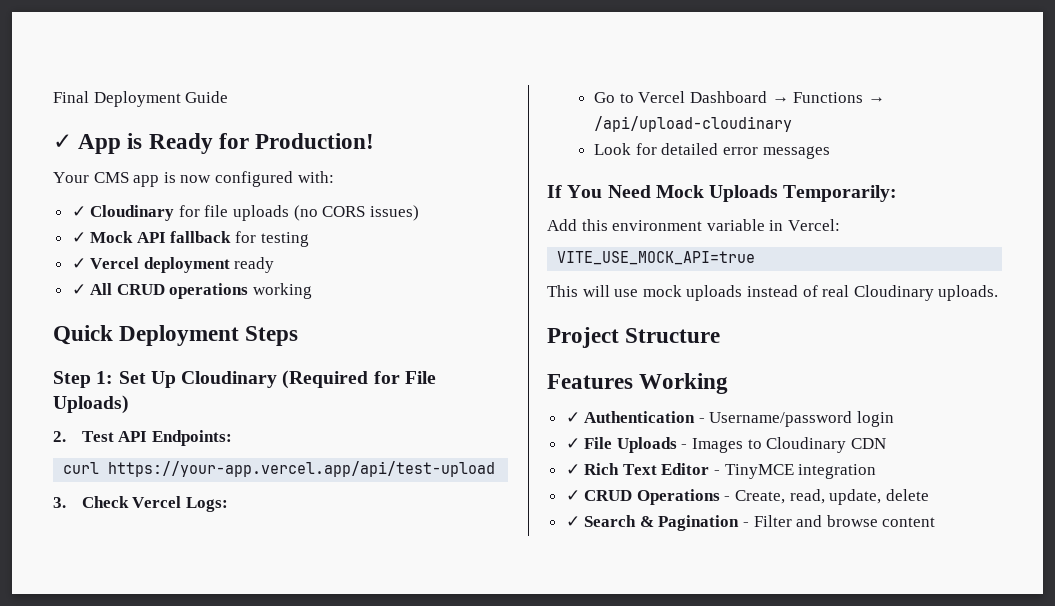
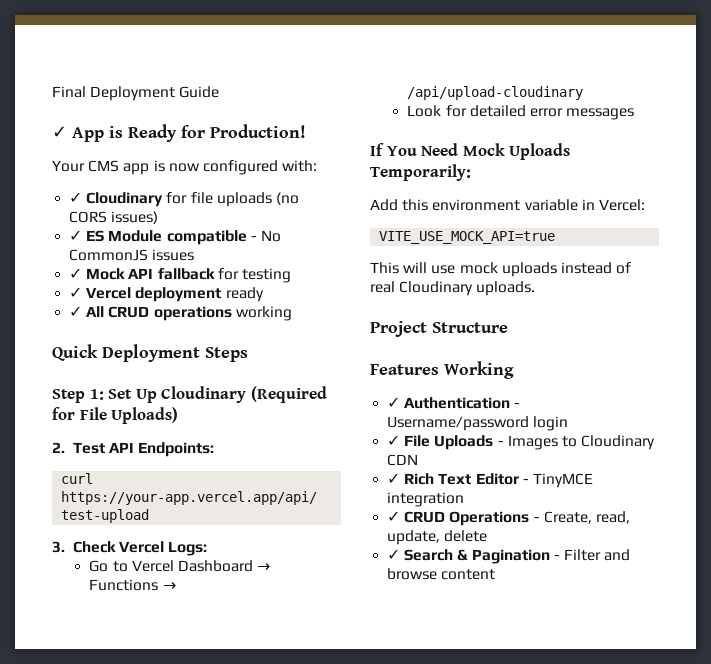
+ ✓ ES Module compatible - No CommonJS issues

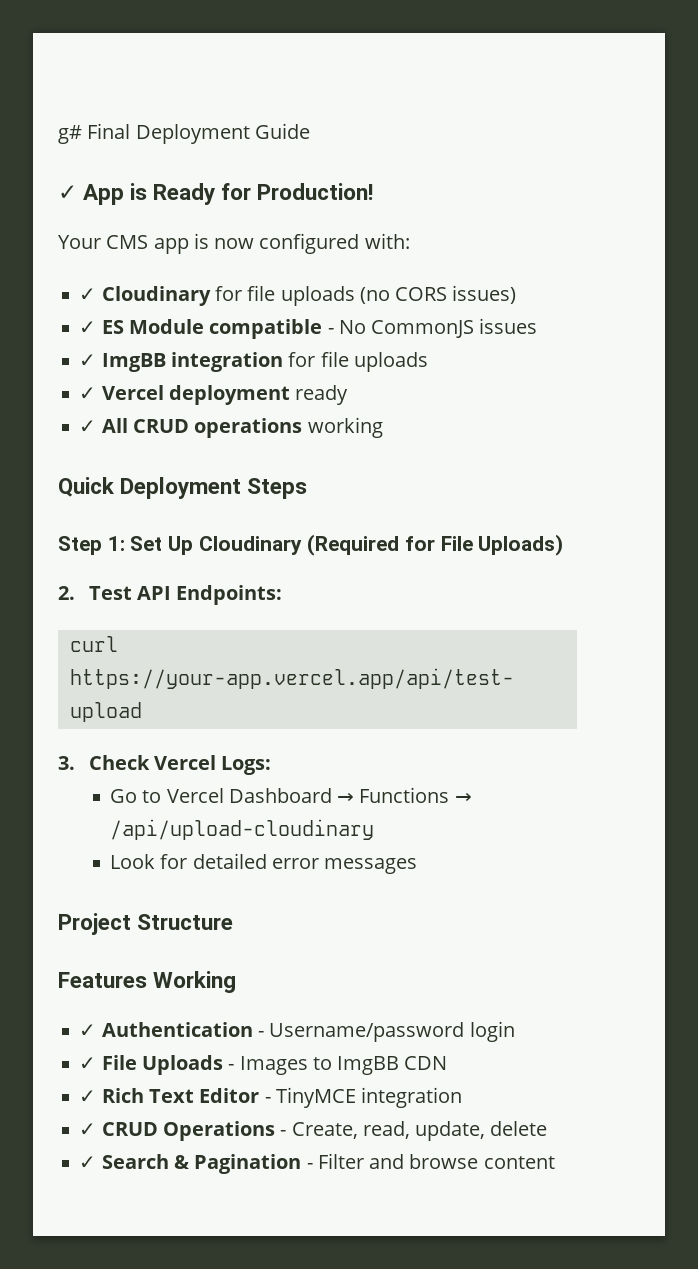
- Final Deployment Guide
+ g# Final Deployment Guide
- ✓ Mock API fallback for testing
+ ✓ ImgBB integration for file uploads
- If You Need Mock Uploads Temporarily:
- Add this environment variable in Vercel:
- VITE_USE_MOCK_API=true
- This will use mock uploads instead of real Cloudinary uploads.
- ✓ File Uploads - Images to Cloudinary CDN
+ ✓ File Uploads - Images to ImgBB CDN

